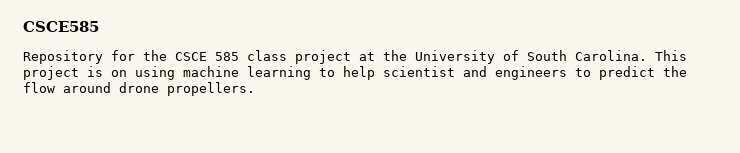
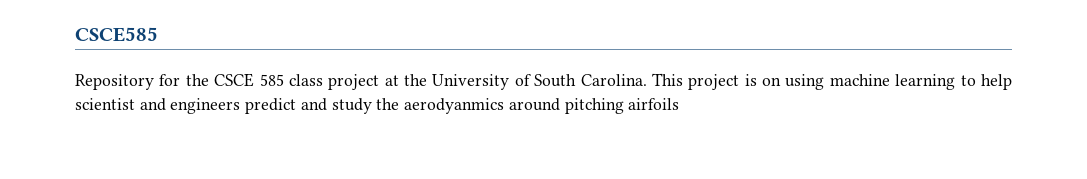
- This project is on using machine learning to help scientist and engineers to predict the flow around drone propellers.
+ This project is on using machine learning to help scientist and engineers predict and study the aerodyanmics around pitching airfoils

